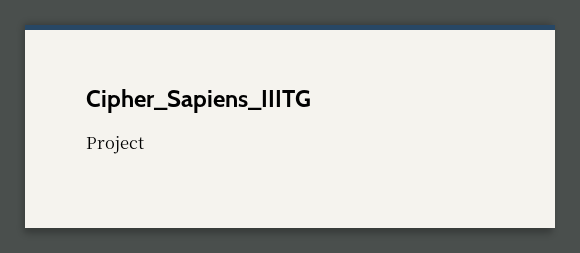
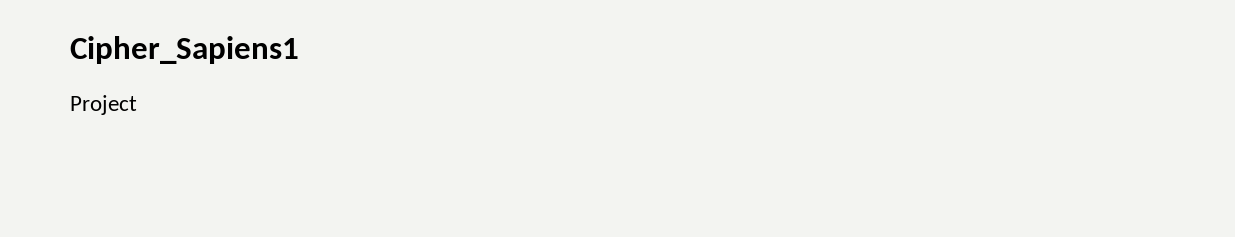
- Cipher_Sapiens_IIITG
+ Cipher_Sapiens1

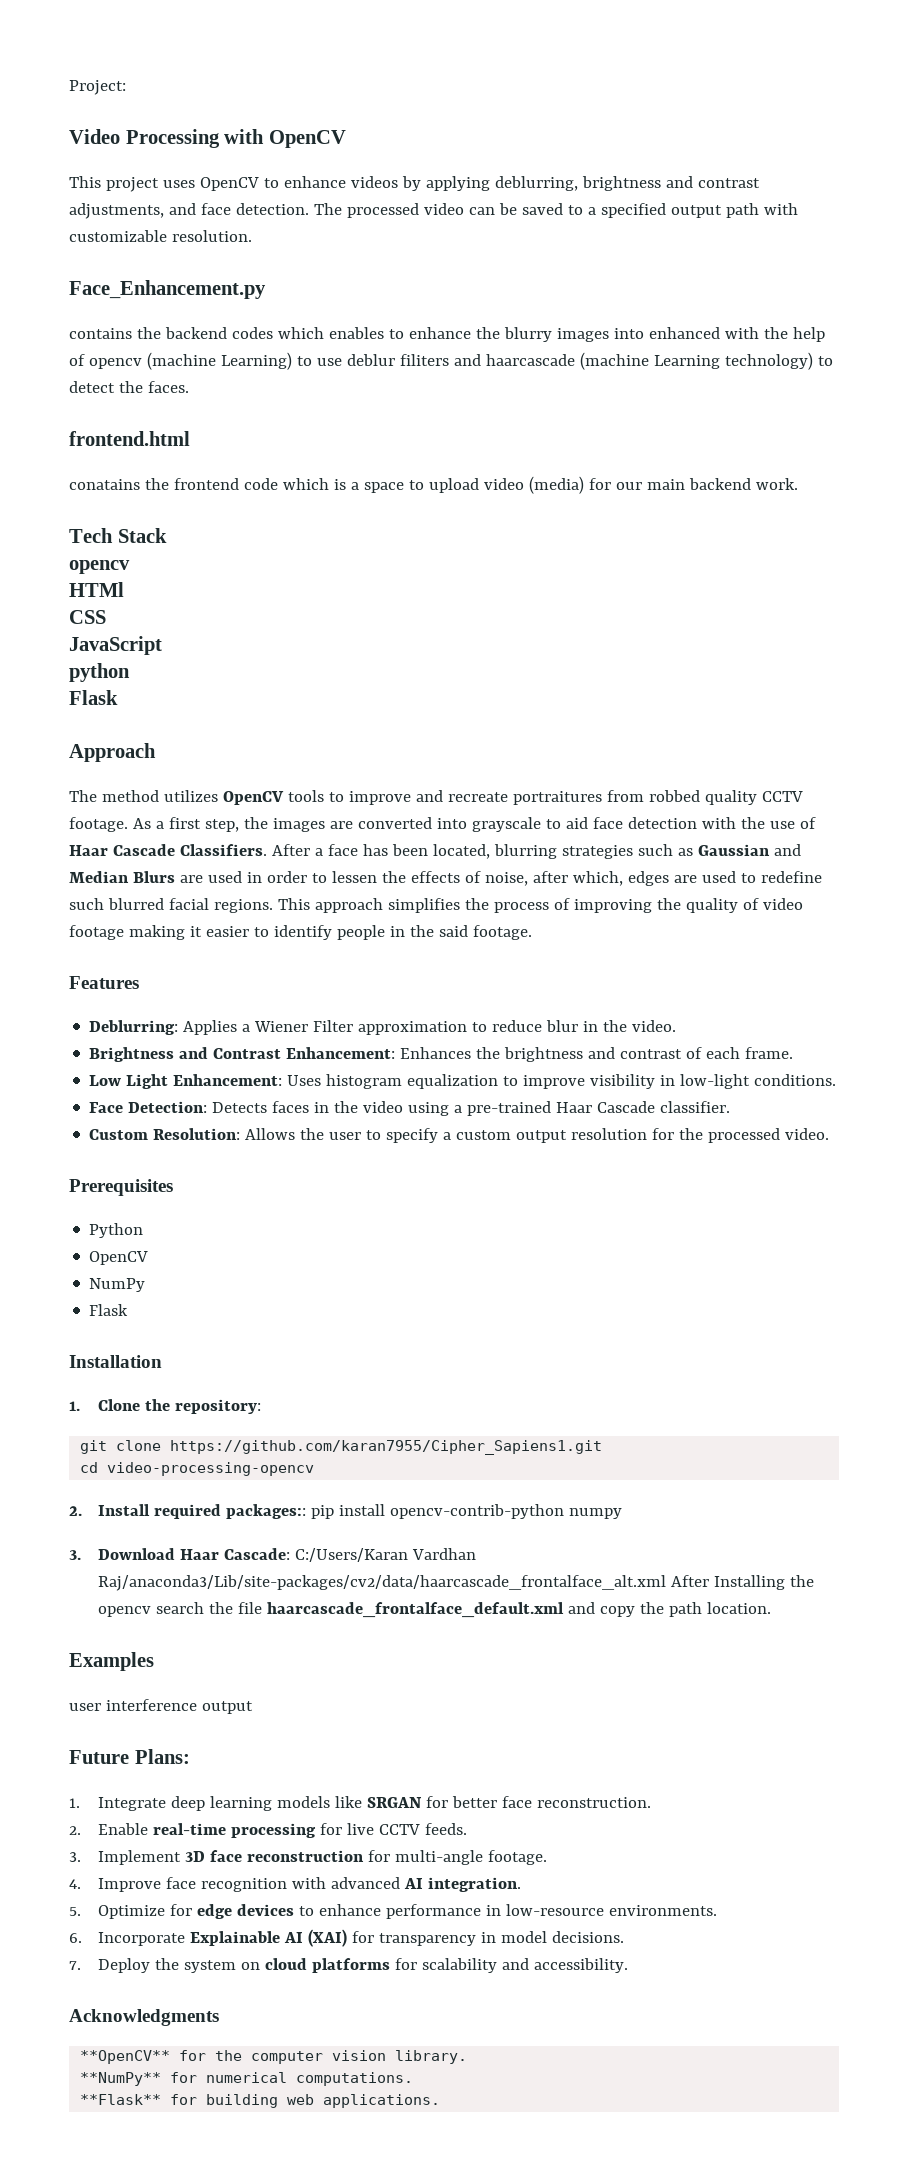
- Cipher_Sapiens1
- Project
+ Project:
+ Video Processing with OpenCV
+ This project uses OpenCV to enhance videos by applying deblurring, brightness and contrast adjustments, and face detection. The processed video can be saved to a specified output path with customizable resolution.
+ Face_Enhancement.py
+ contains the backend codes which enables to enhance the blurry images into enhanced with the help of opencv (machine Learning) to use deblur filiters and haarcascade (machine Learning technology) to detect the faces.
+ frontend.html
+ conatains the frontend code which is a space to upload video (media) for our main backend work.
+ Tech Stack
+ opencv
+ HTMl
+ CSS
+ JavaScript
+ python
+ Flask
+ Approach
+ The method utilizes OpenCV tools to improve and recreate portraitures from robbed quality CCTV footage. As a first step, the images are converted into grayscale to aid face detection with the use of Haar Cascade Classifiers. After a face has been located, blurring strategies such as Gaussian and Median Blurs are used in order to lessen the effects of noise, after which, edges are used to redefine such blurred facial regions. This approach simplifies the process of improving the quality of video footage making it easier to identify people in the said footage.
+ Features
+ Deblurring: Applies a Wiener Filter approximation to reduce blur in the video.
+ Brightness and Contrast Enhancement: Enhances the brightness and contrast of each frame.
+ Low Light Enhancement: Uses histogram equalization to improve visibility in low-light conditions.
+ Face Detection: Detects faces in the video using a pre-trained Haar Cascade classifier.
+ Custom Resolution: Allows the user to specify a custom output resolution for the processed video.
+ Prerequisites
+ Python
+ OpenCV
+ NumPy
+ Flask
+ Installation
+ 1. Clone the repository:
+ git clone https://github.com/karan7955/Cipher_Sapiens1.git
+ cd video-processing-opencv
+ 2. Install required packages:: pip install opencv-contrib-python numpy
+ 3. Download Haar Cascade: C:/Users/Karan Vardhan Raj/anaconda3/Lib/site-packages/cv2/data/haarcascade_frontalface_alt.xml After Installing the opencv search the file haarcascade_frontalface_default.xml and copy the path location.
+ Examples
+ user interference output
+ Future Plans:
+ 1. Integrate deep learning models like SRGAN for better face reconstruction.
+ 2. Enable real-time processing for live CCTV feeds.
+ 3. Implement 3D face reconstruction for multi-angle footage.
+ 4. Improve face recognition with advanced AI integration.
+ 5. Optimize for edge devices to enhance performance in low-resource environments.
+ 6. Incorporate Explainable AI (XAI) for transparency in model decisions.
+ 7. Deploy the system on cloud platforms for scalability and accessibility.
+ Acknowledgments
+ **OpenCV** for the computer vision library.
+ **NumPy** for numerical computations.
+ **Flask** for building web applications.

